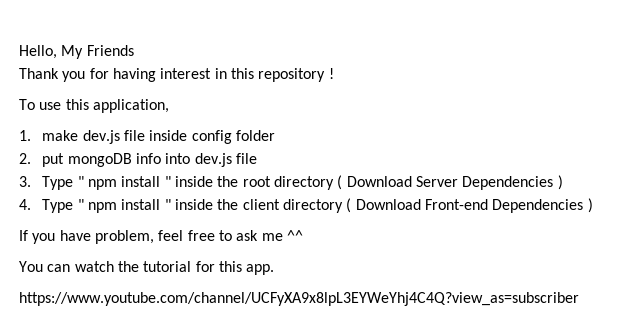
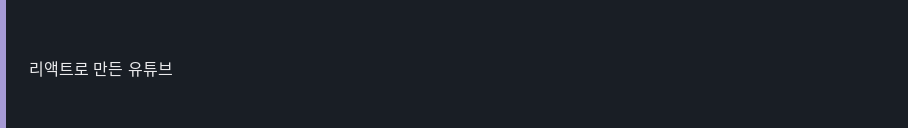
- Hello, My Friends
- Thank you for having interest in this repository !
- To use this application,
- 1. make dev.js file inside config folder
- 2. put mongoDB info into dev.js file
- 3. Type " npm install " inside the root directory ( Download Server Dependencies )
- 4. Type " npm install " inside the client directory ( Download Front-end Dependencies )
- If you have problem, feel free to ask me ^^
- You can watch the tutorial for this app.
- https://www.youtube.com/channel/UCFyXA9x8lpL3EYWeYhj4C4Q?view_as=subscriber
+ 리액트로 만든 유튜브

